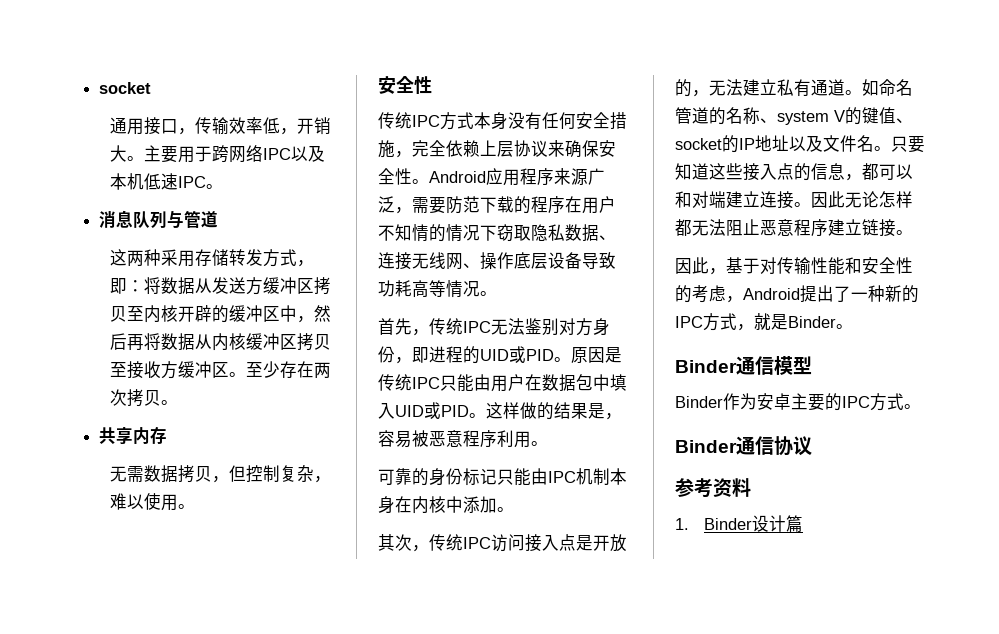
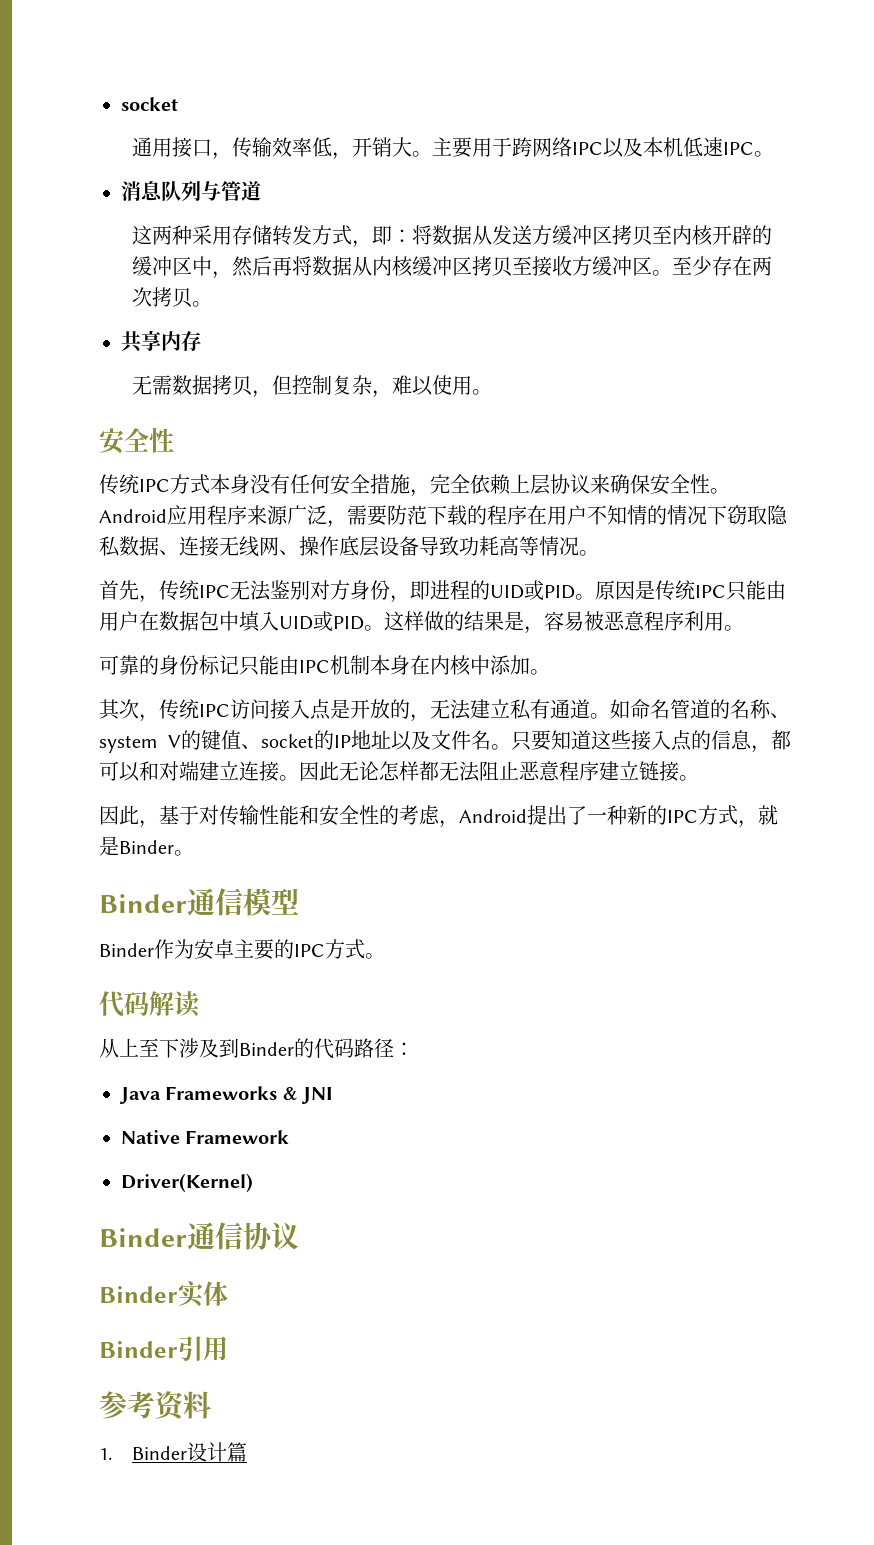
+ 代码解读
+ 从上至下涉及到Binder的代码路径：
+ Java Frameworks & JNI
+ Native Framework
+ Driver(Kernel)
+ Binder实体
+ Binder引用

